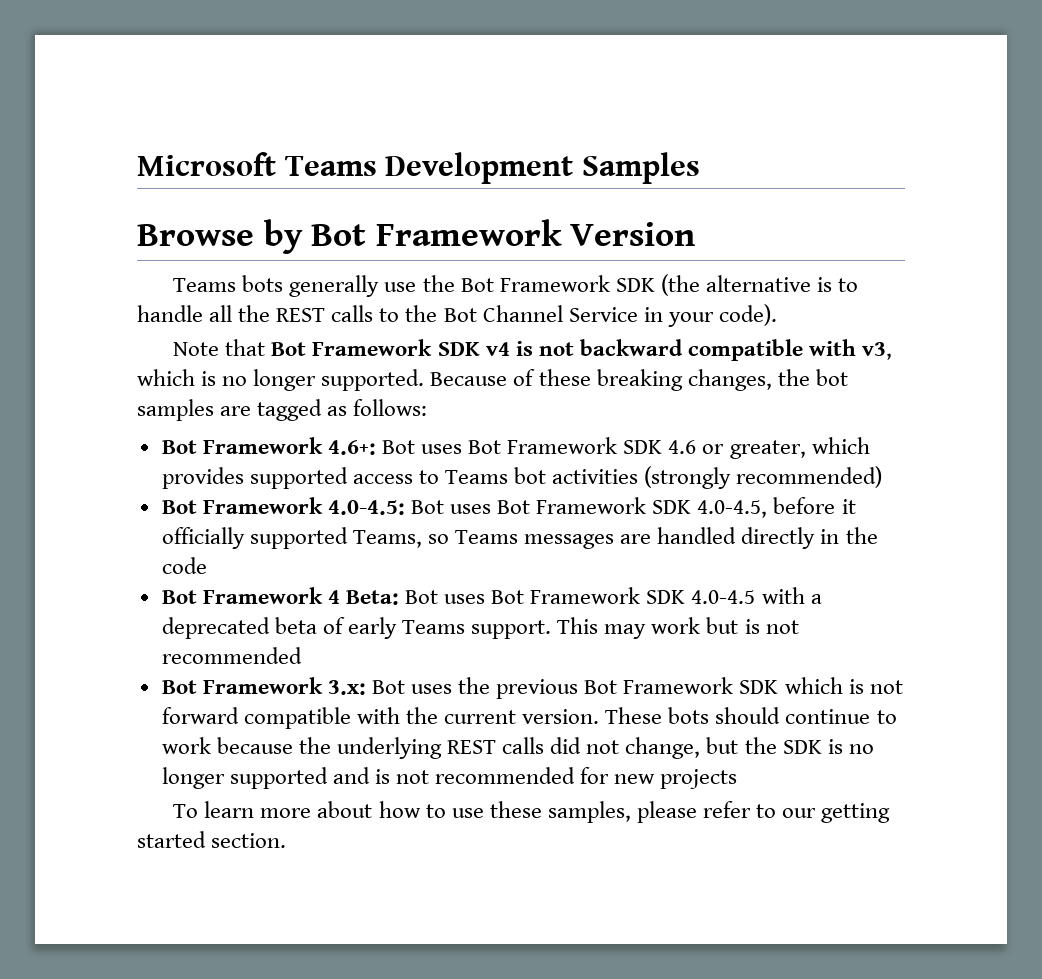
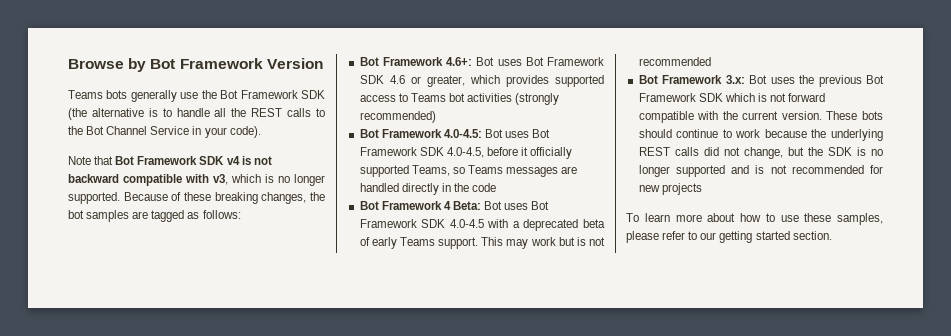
- Microsoft Teams Development Samples

